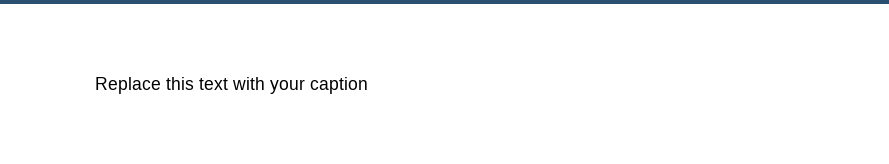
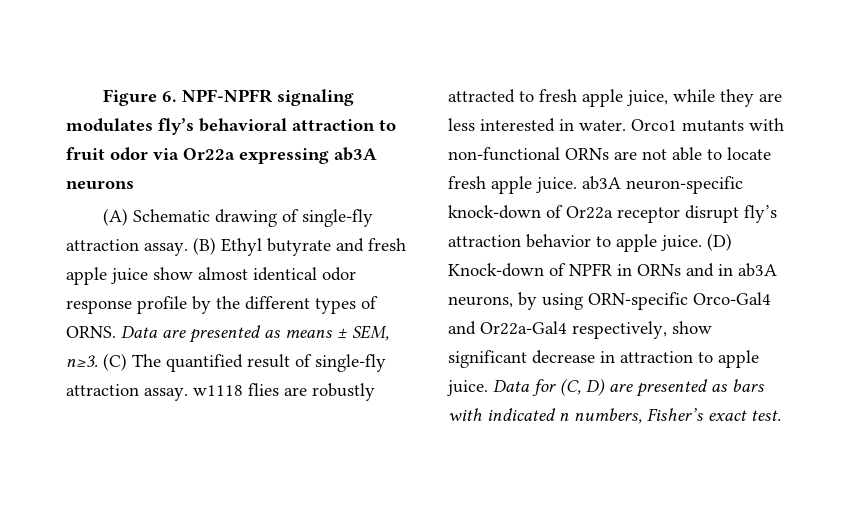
- Replace this text with your caption
+ Figure 6. NPF-NPFR signaling modulates fly’s behavioral attraction to fruit odor via Or22a expressing ab3A neurons
+ (A) Schematic drawing of single-fly attraction assay. (B) Ethyl butyrate and fresh apple juice show almost identical odor response profile by the different types of ORNS. Data are presented as means ± SEM, n≥3. (C) The quantified result of single-fly attraction assay. w1118 flies are robustly attracted to fresh apple juice, while they are less interested in water. Orco1 mutants with non-functional ORNs are not able to locate fresh apple juice. ab3A neuron-specific knock-down of Or22a receptor disrupt fly’s attraction behavior to apple juice. (D) Knock-down of NPFR in ORNs and in ab3A neurons, by using ORN-specific Orco-Gal4 and Or22a-Gal4 respectively, show significant decrease in attraction to apple juice. Data for (C, D) are presented as bars with indicated n numbers, Fisher’s exact test.

